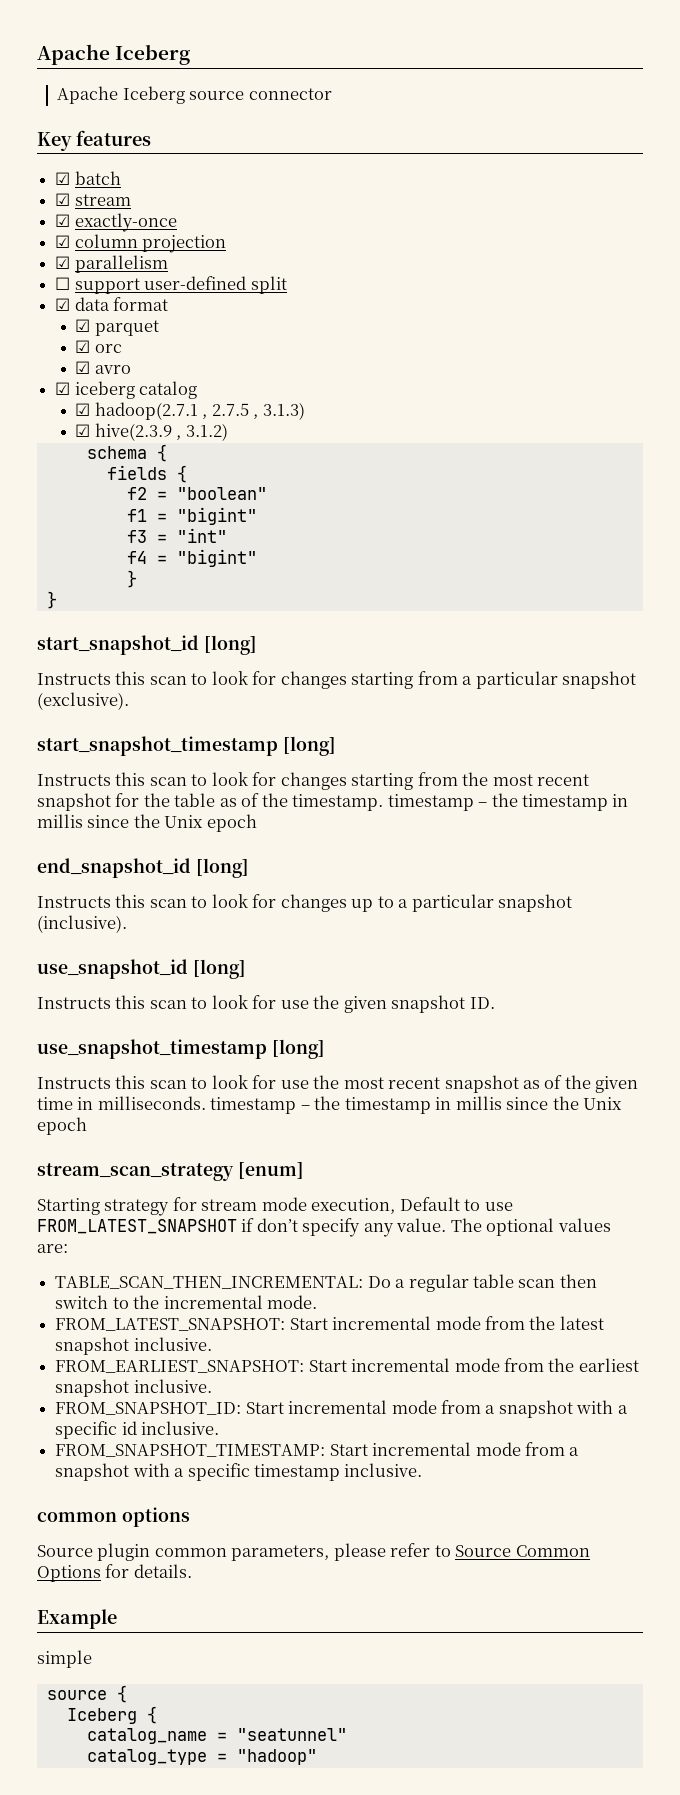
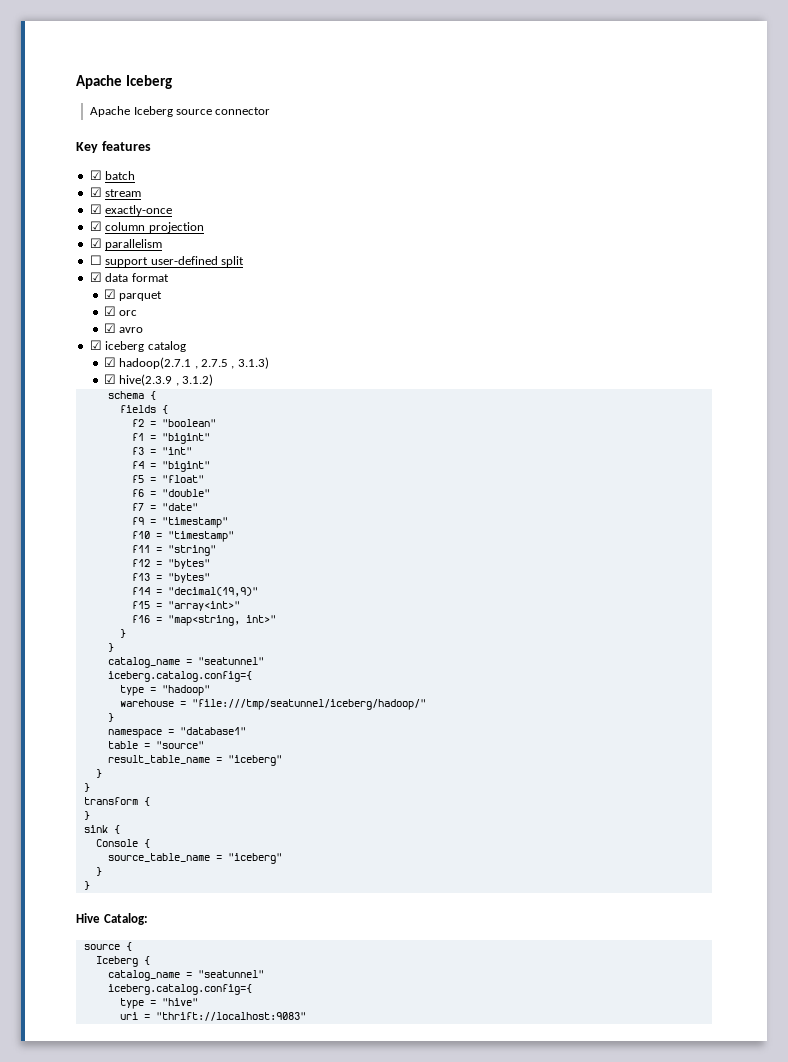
  f4 = "bigint"
+ f5 = "float"
+ f6 = "double"
+ f7 = "date"
+ f9 = "timestamp"
+ f10 = "timestamp"
+ f11 = "string"
+ f12 = "bytes"
+ f13 = "bytes"
+ f14 = "decimal(19,9)"
+ f15 = "array<int>"
+ f16 = "map<string, int>"
  }
  }
- start_snapshot_id [long]
- Instructs this scan to look for changes starting from a particular snapshot (exclusive).
- start_snapshot_timestamp [long]
- Instructs this scan to look for changes starting from the most recent snapshot for the table as of the timestamp. timestamp – the timestamp in millis since the Unix epoch
- end_snapshot_id [long]
- Instructs this scan to look for changes up to a particular snapshot (inclusive).
- use_snapshot_id [long]
- Instructs this scan to look for use the given snapshot ID.
- use_snapshot_timestamp [long]
- Instructs this scan to look for use the most recent snapshot as of the given time in milliseconds. timestamp – the timestamp in millis since the Unix epoch
- stream_scan_strategy [enum]
- Starting strategy for stream mode execution, Default to use FROM_LATEST_SNAPSHOT if don’t specify any value. The optional values are:
- TABLE_SCAN_THEN_INCREMENTAL: Do a regular table scan then switch to the incremental mode.
- FROM_LATEST_SNAPSHOT: Start incremental mode from the latest snapshot inclusive.
- FROM_EARLIEST_SNAPSHOT: Start incremental mode from the earliest snapshot inclusive.
- FROM_SNAPSHOT_ID: Start incremental mode from a snapshot with a specific id inclusive.
- FROM_SNAPSHOT_TIMESTAMP: Start incremental mode from a snapshot with a specific timestamp inclusive.
- common options
- Source plugin common parameters, please refer to Source Common Options for details.
- Example
- simple
+ catalog_name = "seatunnel"
+ iceberg.catalog.config={
+ type = "hadoop"
+ warehouse = "file:///tmp/seatunnel/iceberg/hadoop/"
+ }
+ namespace = "database1"
+ table = "source"
+ result_table_name = "iceberg"
+ }
+ }
+ transform {
+ }
+ sink {
+ Console {
+ source_table_name = "iceberg"
+ }
+ }
+ Hive Catalog:
  Iceberg {
  catalog_name = "seatunnel"
- catalog_type = "hadoop"
+ iceberg.catalog.config={
+ type = "hive"
+ uri = "thrift://localhost:9083"

